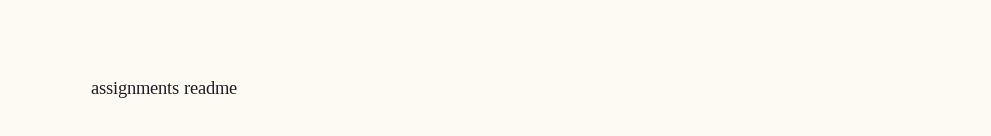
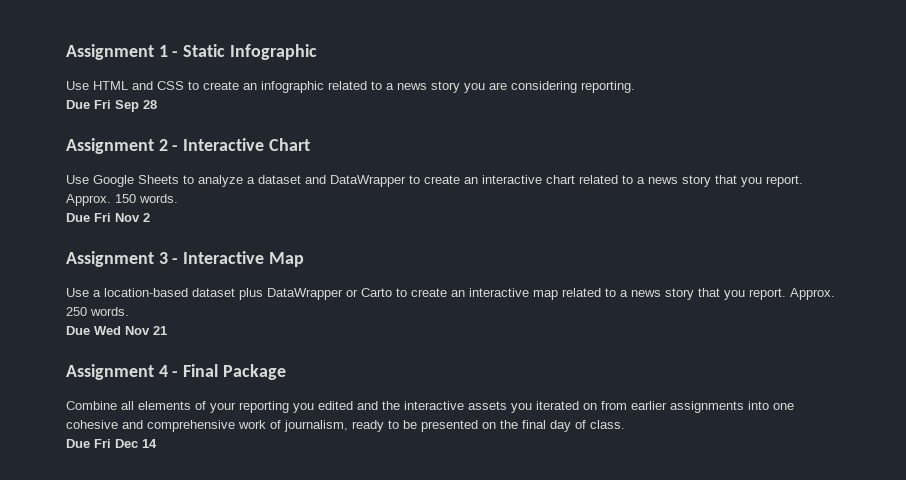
- assignments readme
+ Assignment 1 - Static Infographic
+ Use HTML and CSS to create an infographic related to a news story you are considering reporting.
+ Due Fri Sep 28
+ Assignment 2 - Interactive Chart
+ Use Google Sheets to analyze a dataset and DataWrapper to create an interactive chart related to a news story that you report. Approx. 150 words.
+ Due Fri Nov 2
+ Assignment 3 - Interactive Map
+ Use a location-based dataset plus DataWrapper or Carto to create an interactive map related to a news story that you report. Approx. 250 words.
+ Due Wed Nov 21
+ Assignment 4 - Final Package
+ Combine all elements of your reporting you edited and the interactive assets you iterated on from earlier assignments into one cohesive and comprehensive work of journalism, ready to be presented on the final day of class.
+ Due Fri Dec 14

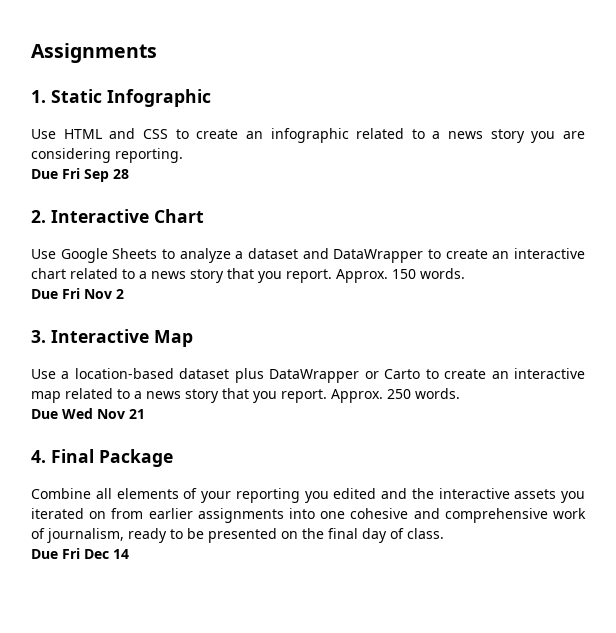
- Assignment 1 - Static Infographic
+ Assignments
+ 1. Static Infographic
- Assignment 2 - Interactive Chart
+ 2. Interactive Chart
- Assignment 3 - Interactive Map
+ 3. Interactive Map
- Assignment 4 - Final Package
+ 4. Final Package

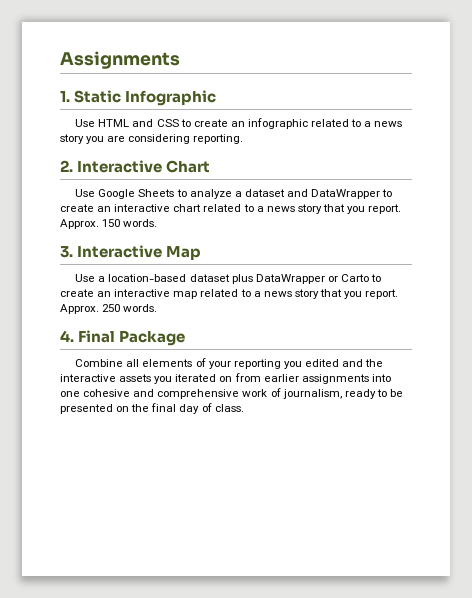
- Due Fri Sep 28
- Due Fri Nov 2
- Due Wed Nov 21
- Due Fri Dec 14

